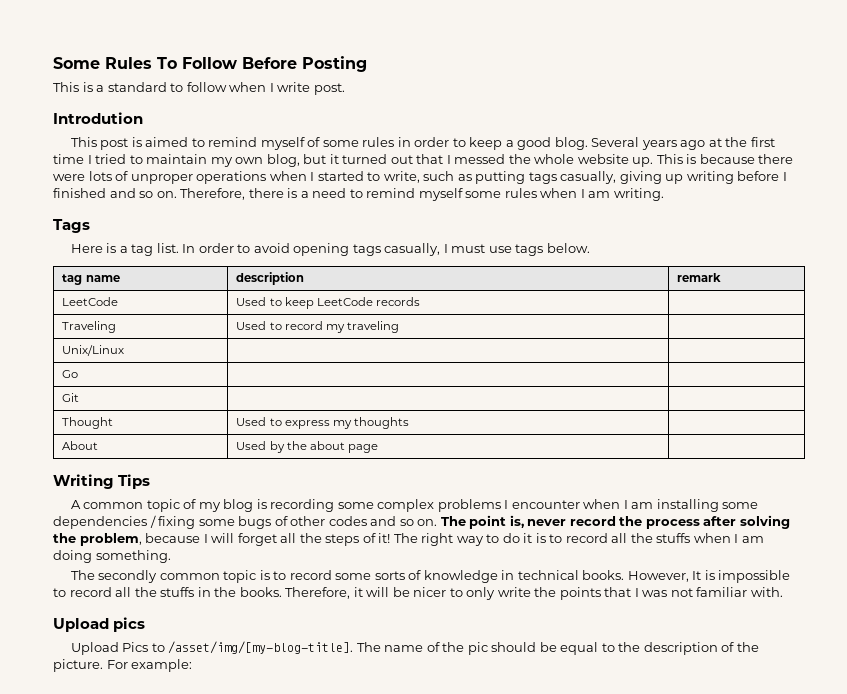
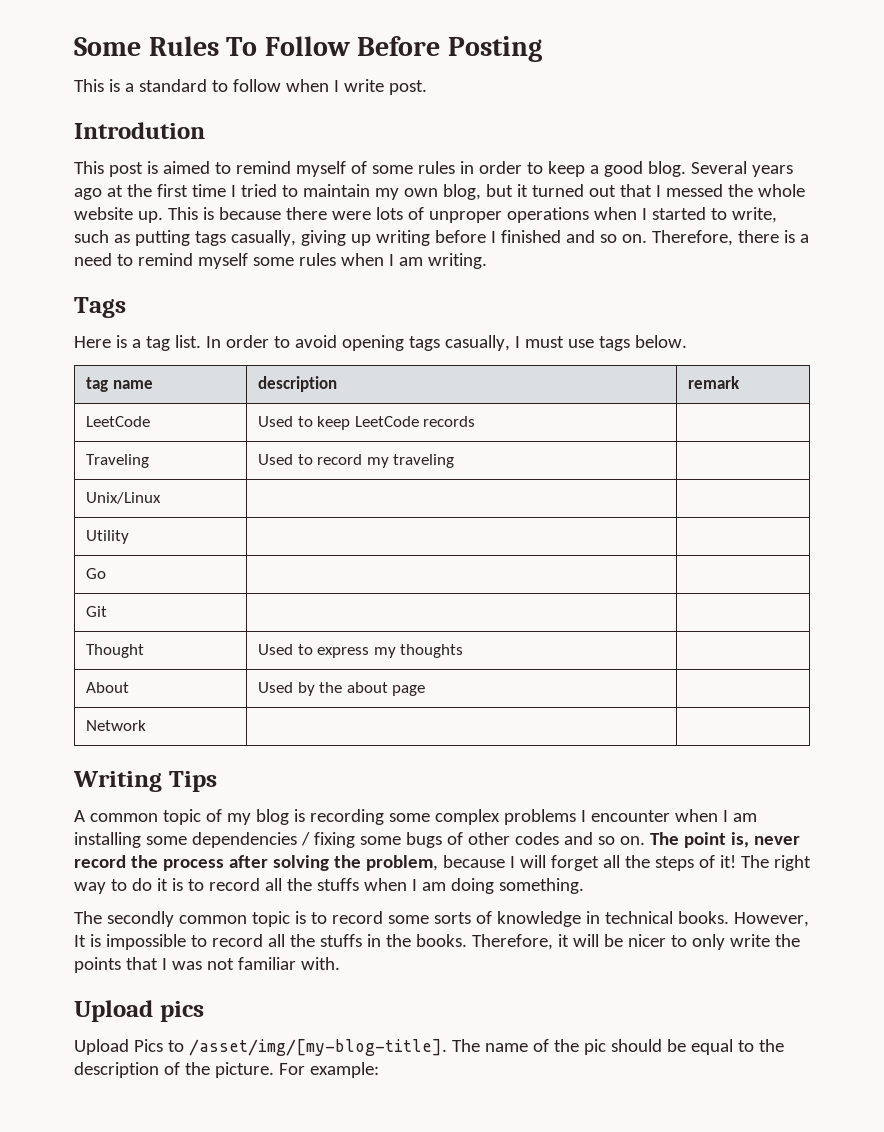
+ Utility | |
+ Network | |

